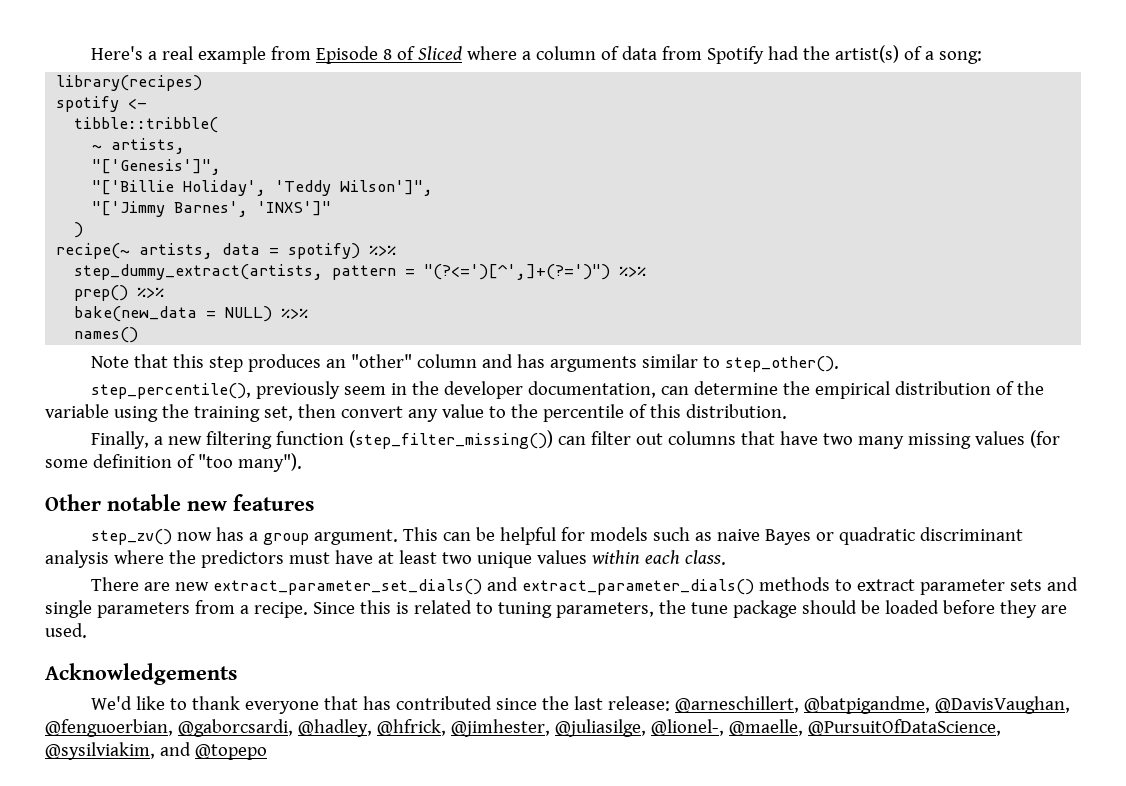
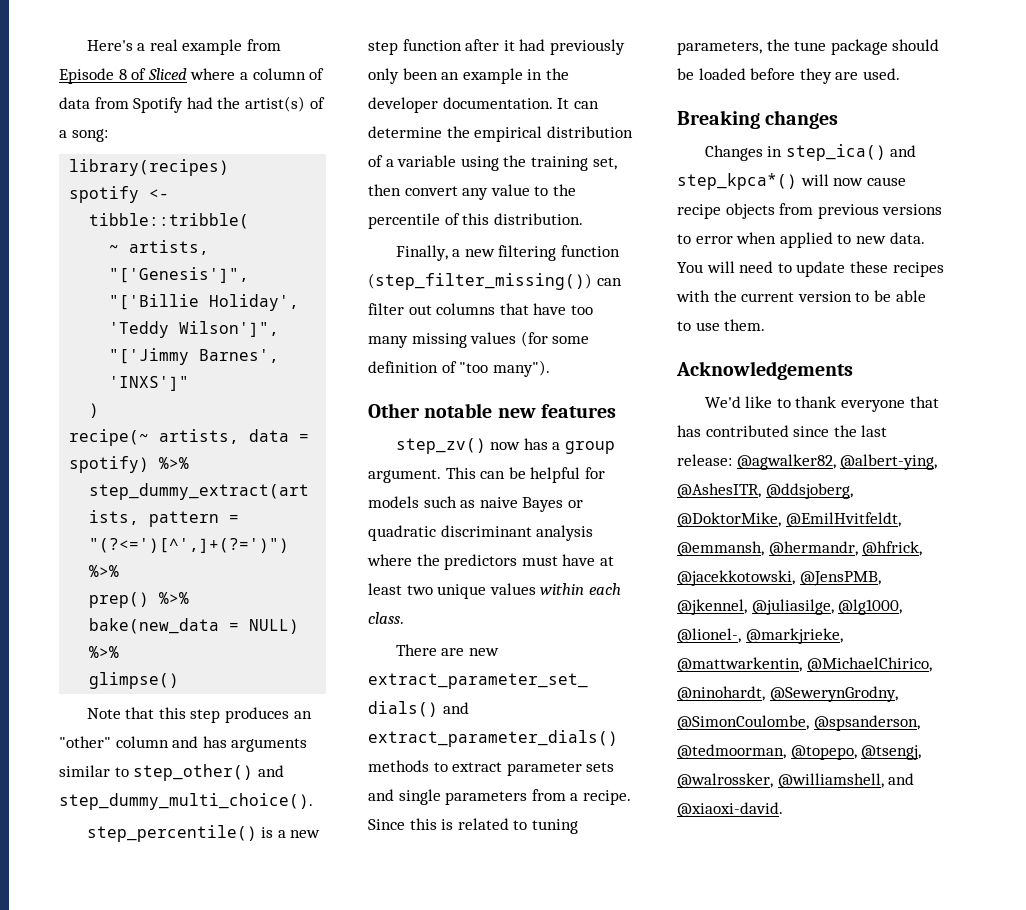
- names()
+ glimpse()
- Note that this step produces an "other" column and has arguments similar to step_other().
- step_percentile(), previously seem in the developer documentation, can determine the empirical distribution of the variable using the training set, then convert any value to the percentile of this distribution.
+ Note that this step produces an "other" column and has arguments similar to step_other() and step_dummy_multi_choice().
+ step_percentile() is a new step function after it had previously only been an example in the developer documentation. It can determine the empirical distribution of a variable using the training set, then convert any value to the percentile of this distribution.
- Finally, a new filtering function (step_filter_missing()) can filter out columns that have two many missing values (for some definition of "too many").
+ Finally, a new filtering function (step_filter_missing()) can filter out columns that have too many missing values (for some definition of "too many").
+ Breaking changes
+ Changes in step_ica() and step_kpca*() will now cause recipe objects from previous versions to error when applied to new data. You will need to update these recipes with the current version to be able to use them.
- We'd like to thank everyone that has contributed since the last release: @arneschillert, @batpigandme, @DavisVaughan, @fenguoerbian, @gaborcsardi, @hadley, @hfrick, @jimhester, @juliasilge, @lionel-, @maelle, @PursuitOfDataScience, @sysilviakim, and @topepo
+ We'd like to thank everyone that has contributed since the last release: @agwalker82, @albert-ying, @AshesITR, @ddsjoberg, @DoktorMike, @EmilHvitfeldt, @emmansh, @hermandr, @hfrick, @jacekkotowski, @JensPMB, @jkennel, @juliasilge, @lg1000, @lionel-, @markjrieke, @mattwarkentin, @MichaelChirico, @ninohardt, @SewerynGrodny, @SimonCoulombe, @spsanderson, @tedmoorman, @topepo, @tsengj, @walrossker, @williamshell, and @xiaoxi-david.

